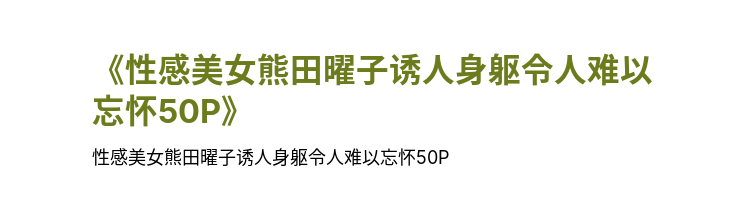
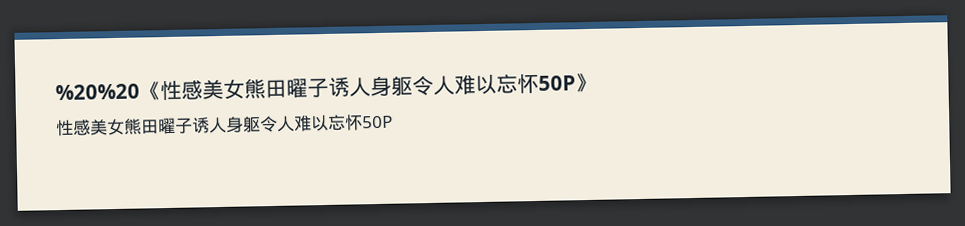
- 《性感美女熊田曜子诱人身躯令人难以忘怀50P》
+ %20%20《性感美女熊田曜子诱人身躯令人难以忘怀50P》

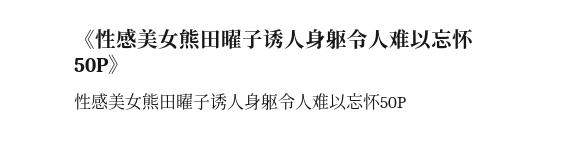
- %20%20《性感美女熊田曜子诱人身躯令人难以忘怀50P》
+ 《性感美女熊田曜子诱人身躯令人难以忘怀50P》

